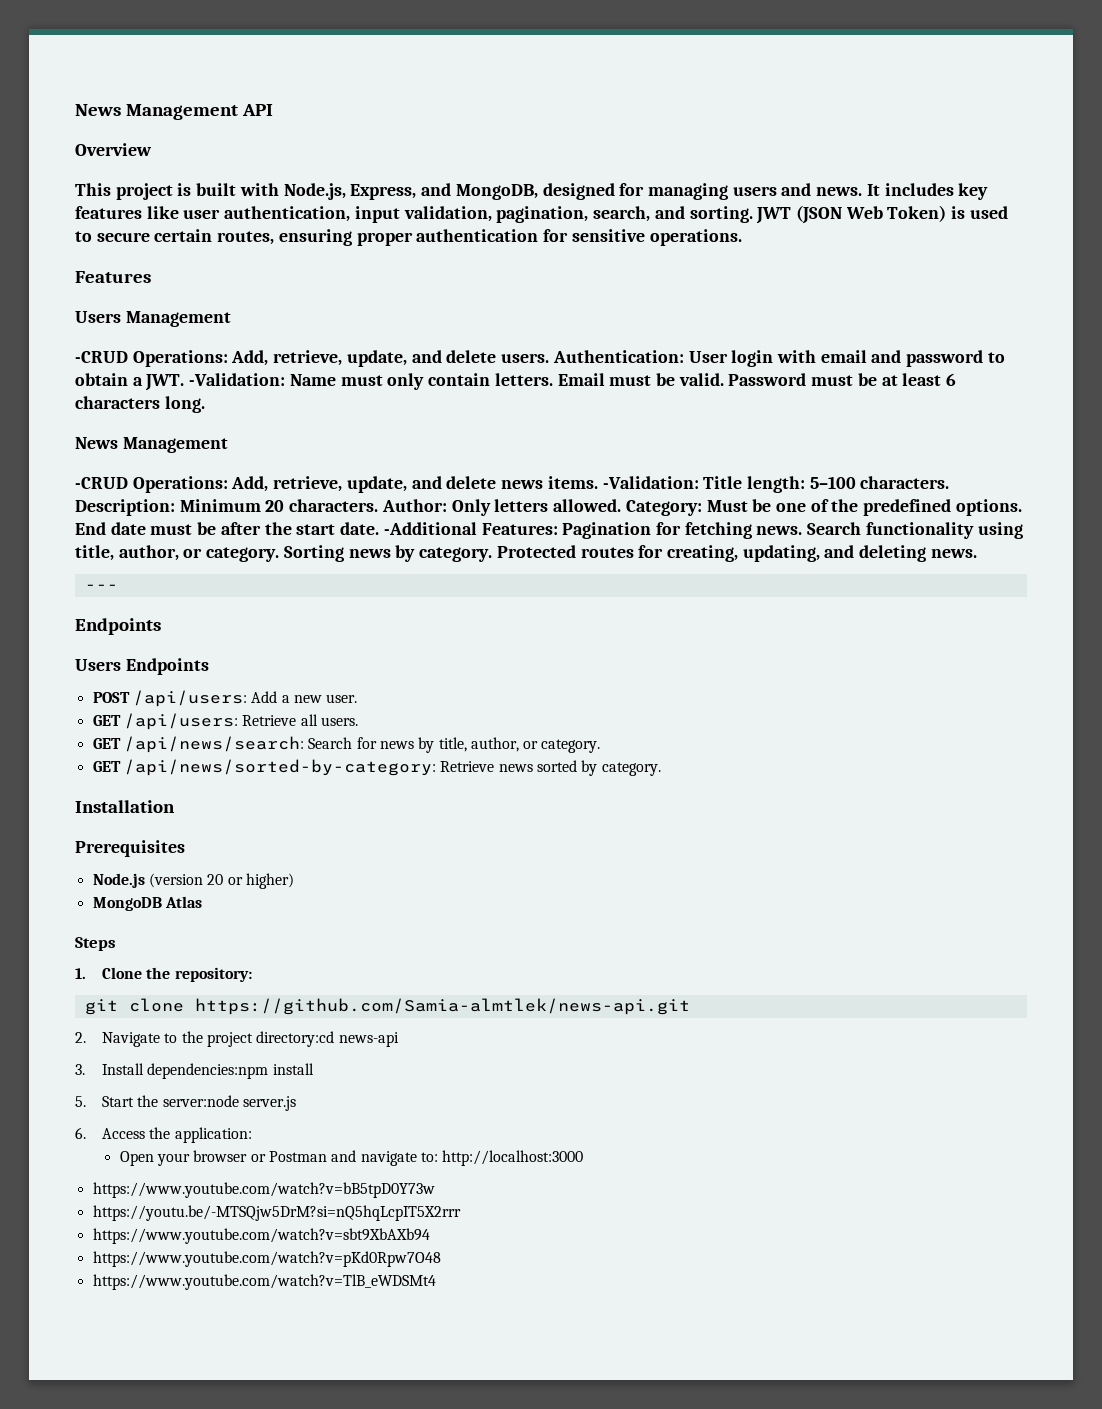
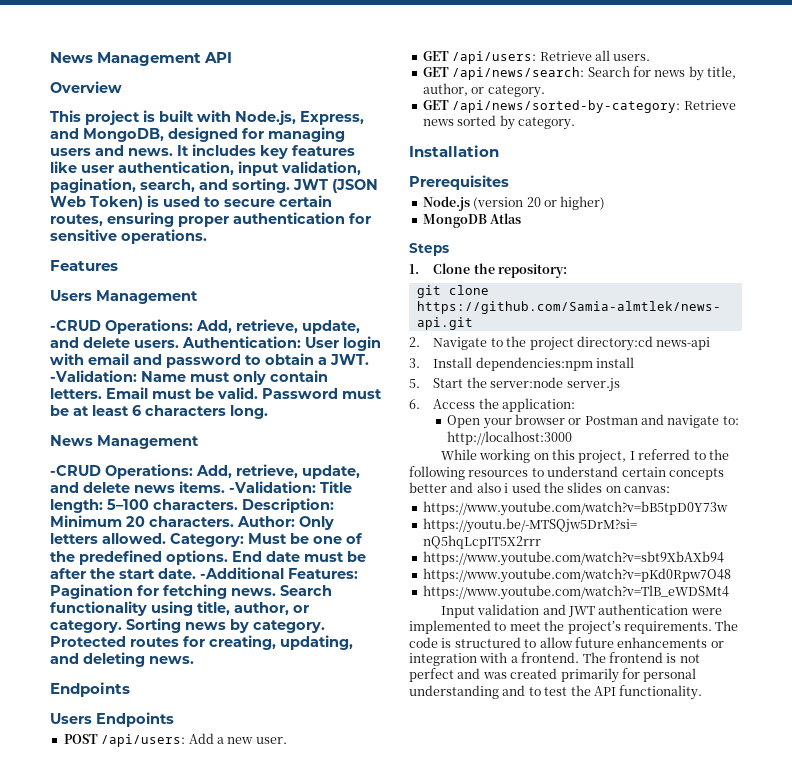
- ---
+ While working on this project, I referred to the following resources to understand certain concepts better and also i used the slides on canvas:
+ Input validation and JWT authentication were implemented to meet the project’s requirements. The code is structured to allow future enhancements or integration with a frontend. The frontend is not perfect and was created primarily for personal understanding and to test the API functionality.

